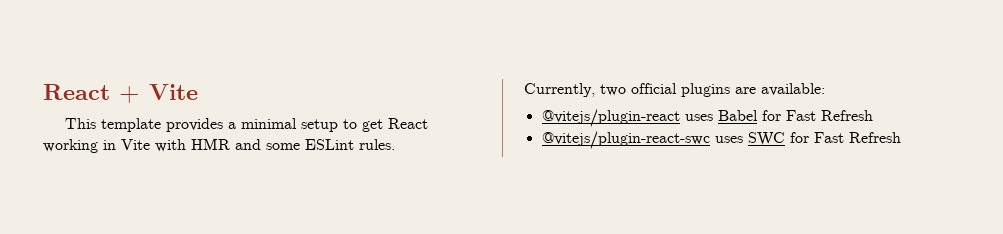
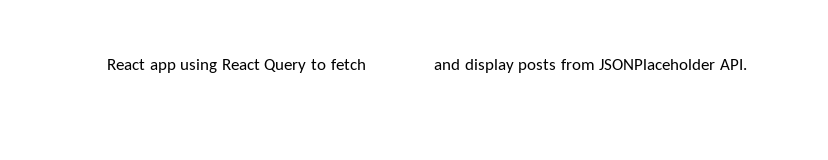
- React + Vite
- This template provides a minimal setup to get React working in Vite with HMR and some ESLint rules.
- Currently, two official plugins are available:
- @vitejs/plugin-react uses Babel for Fast Refresh
- @vitejs/plugin-react-swc uses SWC for Fast Refresh
+ React app using React Query to fetch and display posts from JSONPlaceholder API.

